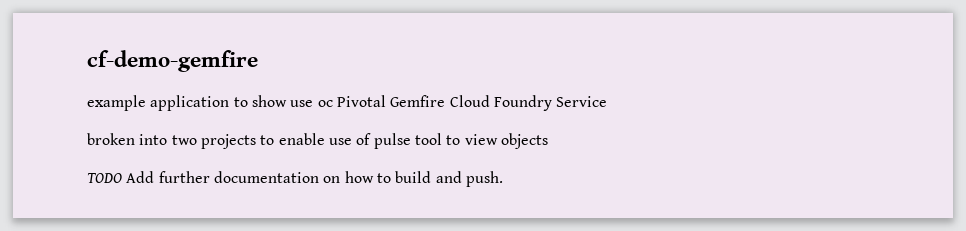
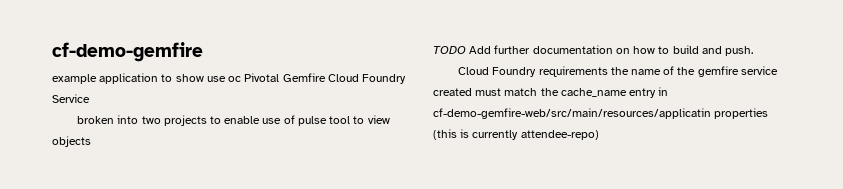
+ Cloud Foundry requirements the name of the gemfire service created must match the cache_name entry in cf-demo-gemfire-web/src/main/resources/applicatin properties (this is currently attendee-repo)

